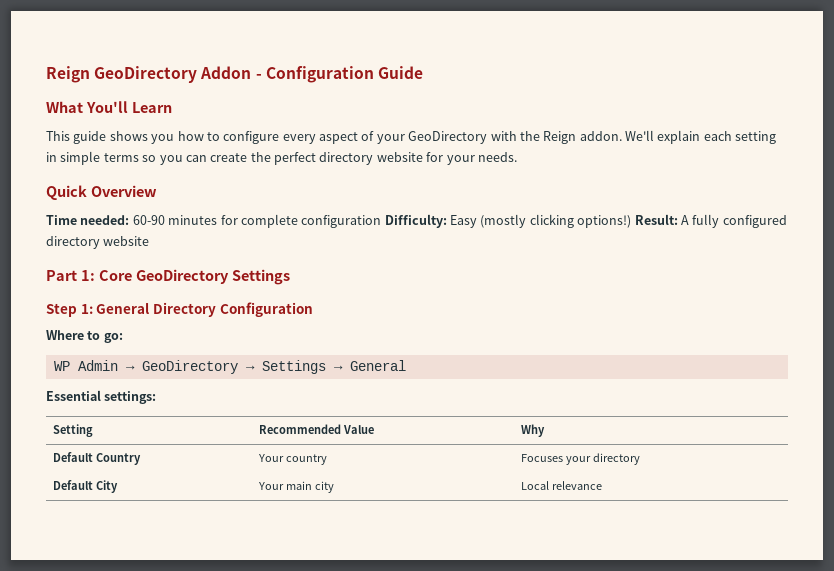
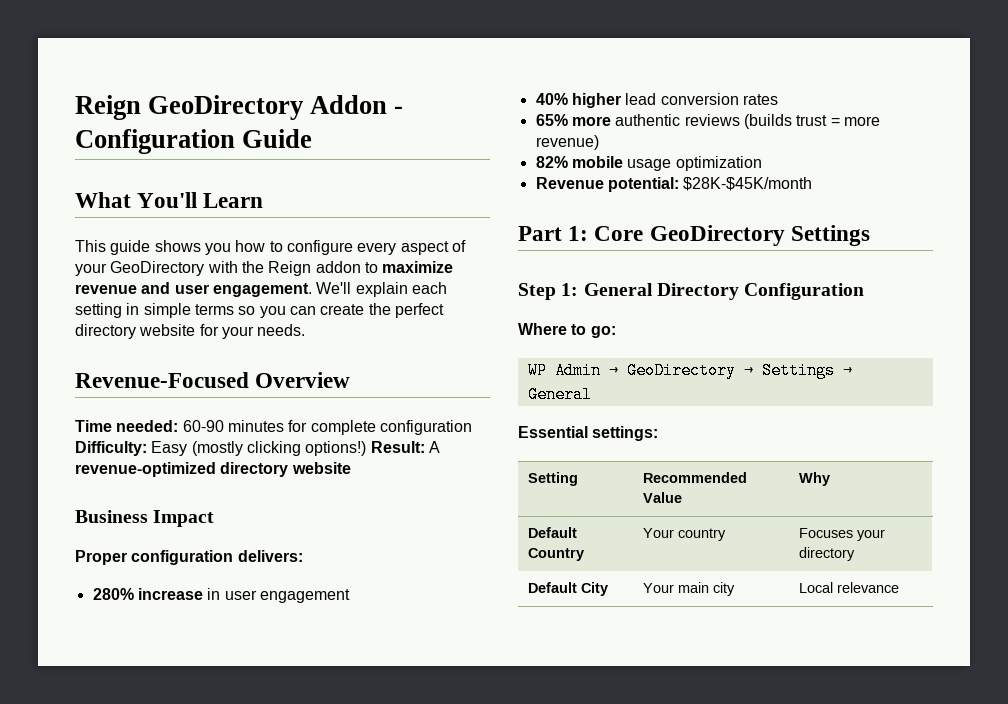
- This guide shows you how to configure every aspect of your GeoDirectory with the Reign addon.
+ This guide shows you how to configure every aspect of your GeoDirectory with the Reign addon to maximize revenue and user engagement.
- Quick Overview
+ Revenue-Focused Overview
- Result: A fully configured directory website
+ Result: A revenue-optimized directory website
+ Business Impact
+ Proper configuration delivers:
+ 280% increase in user engagement
+ 40% higher lead conversion rates
+ 65% more authentic reviews (builds trust = more revenue)
+ 82% mobile usage optimization
+ Revenue potential: $28K-$45K/month

